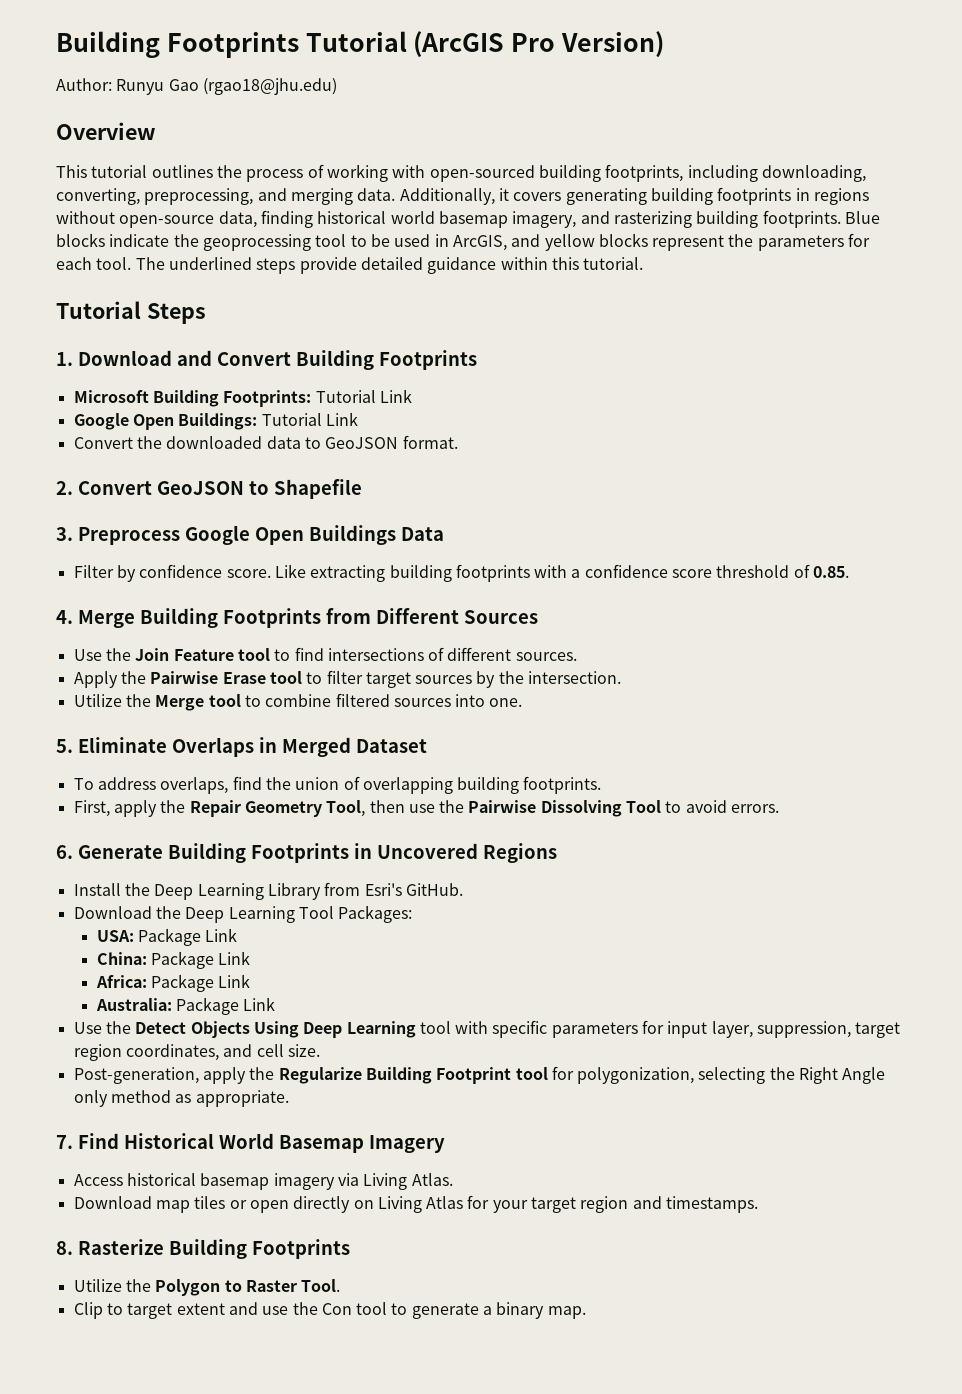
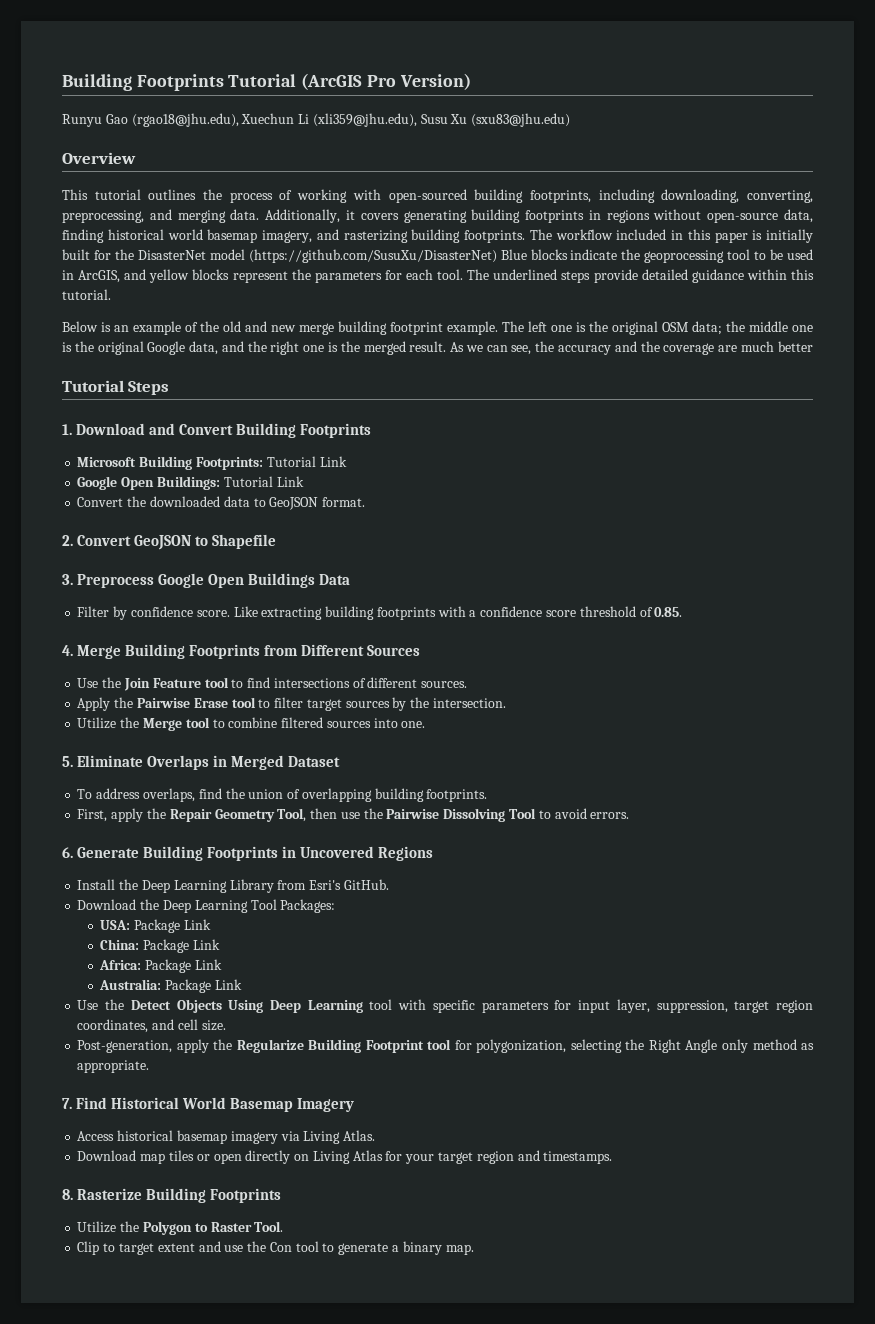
- Author: Runyu Gao (rgao18@jhu.edu)
+ Runyu Gao (rgao18@jhu.edu), Xuechun Li (xli359@jhu.edu), Susu Xu (sxu83@jhu.edu)
- Blue blocks indicate the geoprocessing tool to be used in ArcGIS, and yellow blocks represent the parameters for each tool.
+ The workflow included in this paper is initially built for the DisasterNet model (https://github.com/SusuXu/DisasterNet) Blue blocks indicate the geoprocessing tool to be used in ArcGIS, and yellow blocks represent the parameters for each tool.
+ Below is an example of the old and new merge building footprint example. The left one is the original OSM data; the middle one is the original Google data, and the right one is the merged result. As we can see, the accuracy and the coverage are much better

